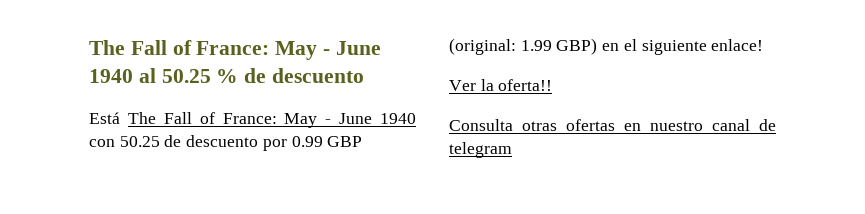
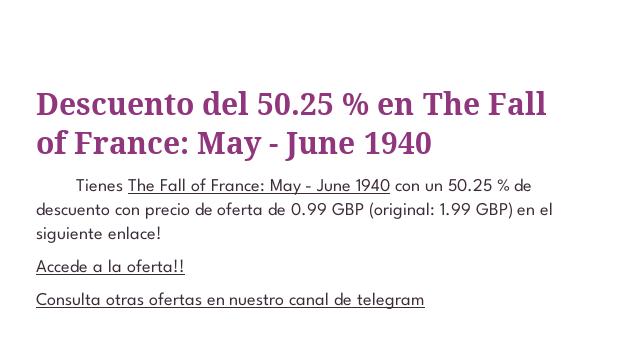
- The Fall of France: May - June 1940 al 50.25 % de descuento
- Está The Fall of France: May - June 1940 con 50.25 de descuento por 0.99 GBP (original: 1.99 GBP) en el siguiente enlace!
+ Descuento del 50.25 % en The Fall of France: May - June 1940
+ Tienes The Fall of France: May - June 1940 con un 50.25 % de descuento con precio de oferta de 0.99 GBP (original: 1.99 GBP) en el siguiente enlace!
- Ver la oferta!!
+ Accede a la oferta!!

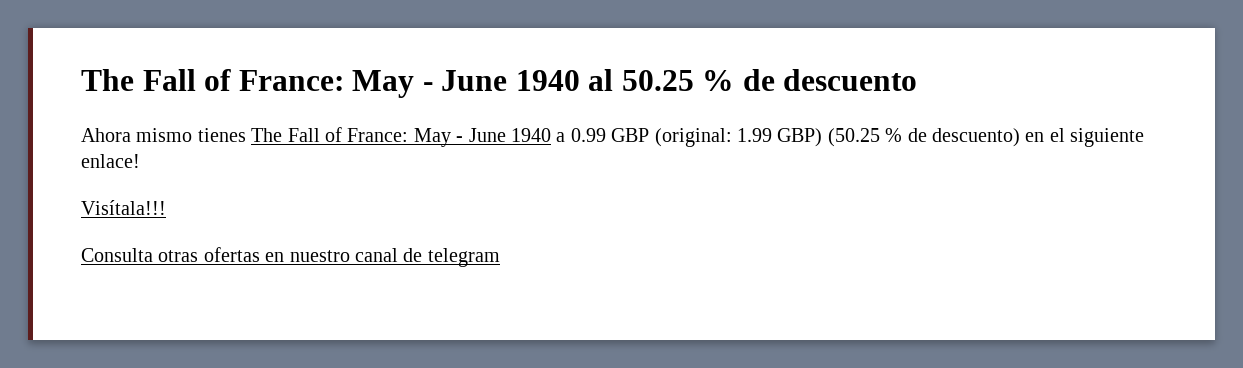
- Descuento del 50.25 % en The Fall of France: May - June 1940
- Tienes The Fall of France: May - June 1940 con un 50.25 % de descuento con precio de oferta de 0.99 GBP (original: 1.99 GBP) en el siguiente enlace!
+ The Fall of France: May - June 1940 al 50.25 % de descuento
+ Ahora mismo tienes The Fall of France: May - June 1940 a 0.99 GBP (original: 1.99 GBP) (50.25 % de descuento) en el siguiente enlace!
- Accede a la oferta!!
+ Visítala!!!

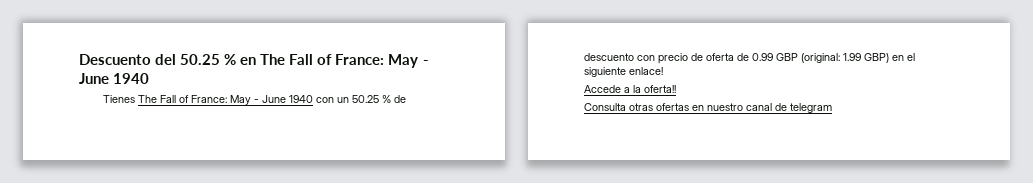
- The Fall of France: May - June 1940 al 50.25 % de descuento
- Ahora mismo tienes The Fall of France: May - June 1940 a 0.99 GBP (original: 1.99 GBP) (50.25 % de descuento) en el siguiente enlace!
+ Descuento del 50.25 % en The Fall of France: May - June 1940
+ Tienes The Fall of France: May - June 1940 con un 50.25 % de descuento con precio de oferta de 0.99 GBP (original: 1.99 GBP) en el siguiente enlace!
- Visítala!!!
+ Accede a la oferta!!

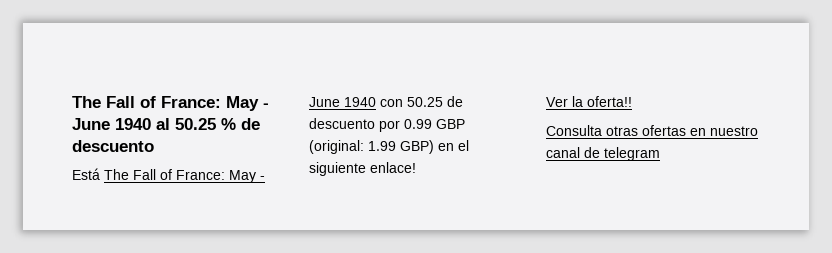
- Descuento del 50.25 % en The Fall of France: May - June 1940
- Tienes The Fall of France: May - June 1940 con un 50.25 % de descuento con precio de oferta de 0.99 GBP (original: 1.99 GBP) en el siguiente enlace!
+ The Fall of France: May - June 1940 al 50.25 % de descuento
+ Está The Fall of France: May - June 1940 con 50.25 de descuento por 0.99 GBP (original: 1.99 GBP) en el siguiente enlace!
- Accede a la oferta!!
+ Ver la oferta!!

